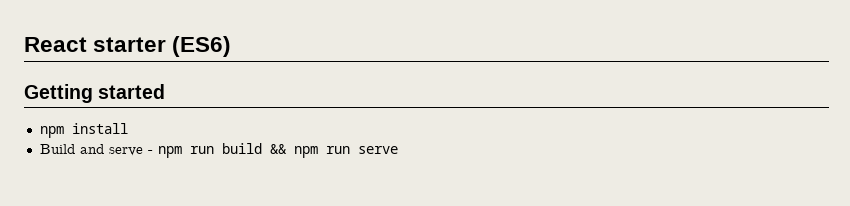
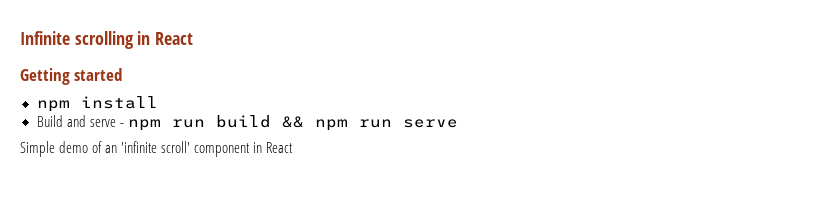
- React starter (ES6)
+ Infinite scrolling in React
+ Simple demo of an 'infinite scroll' component in React

